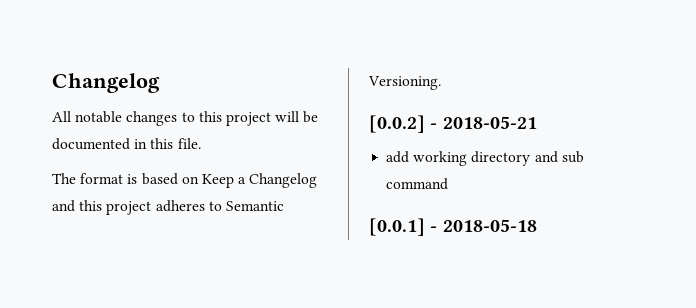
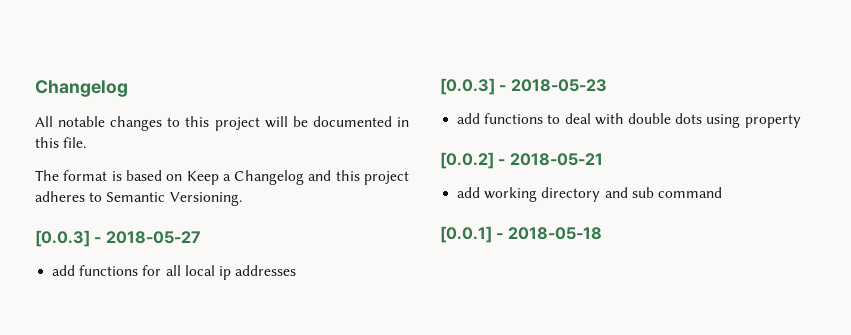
+ [0.0.3] - 2018-05-27
+ add functions for all local ip addresses
+ [0.0.3] - 2018-05-23
+ add functions to deal with double dots using property

